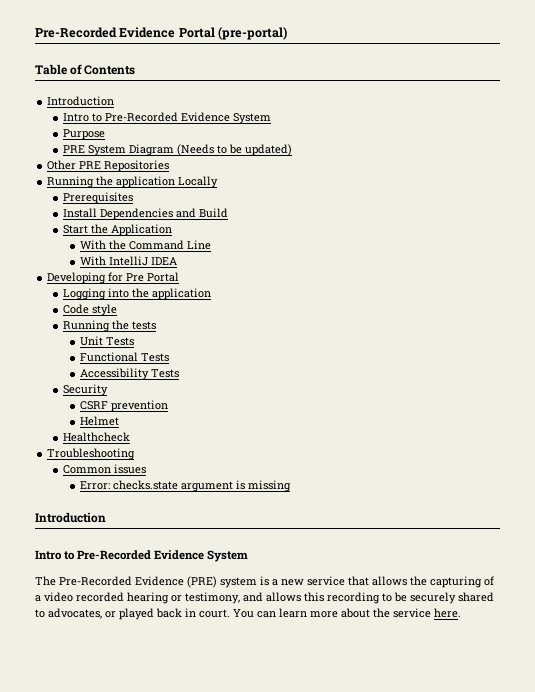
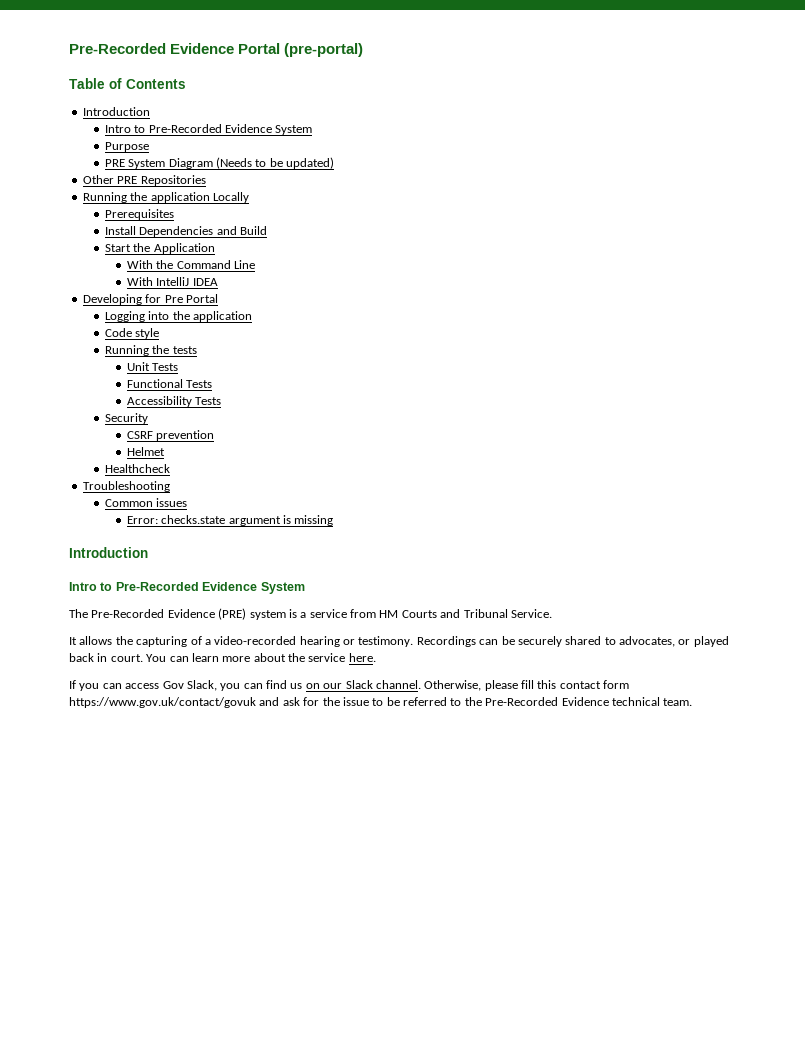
- The Pre-Recorded Evidence (PRE) system is a new service that allows the capturing of a video recorded hearing or testimony, and allows this recording to be securely shared to advocates, or played back in court.
+ The Pre-Recorded Evidence (PRE) system is a service from HM Courts and Tribunal Service.
+ It allows the capturing of a video-recorded hearing or testimony. Recordings can be securely shared to advocates, or played back in court.
+ If you can access Gov Slack, you can find us on our Slack channel. Otherwise, please fill this contact form https://www.gov.uk/contact/govuk and ask for the issue to be referred to the Pre-Recorded Evidence technical team.

